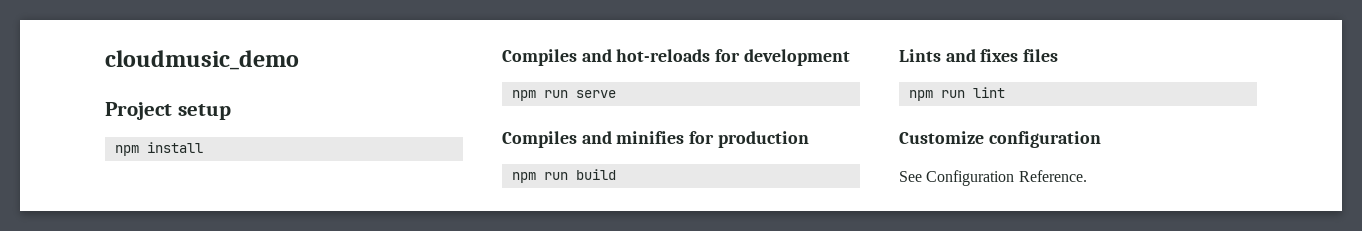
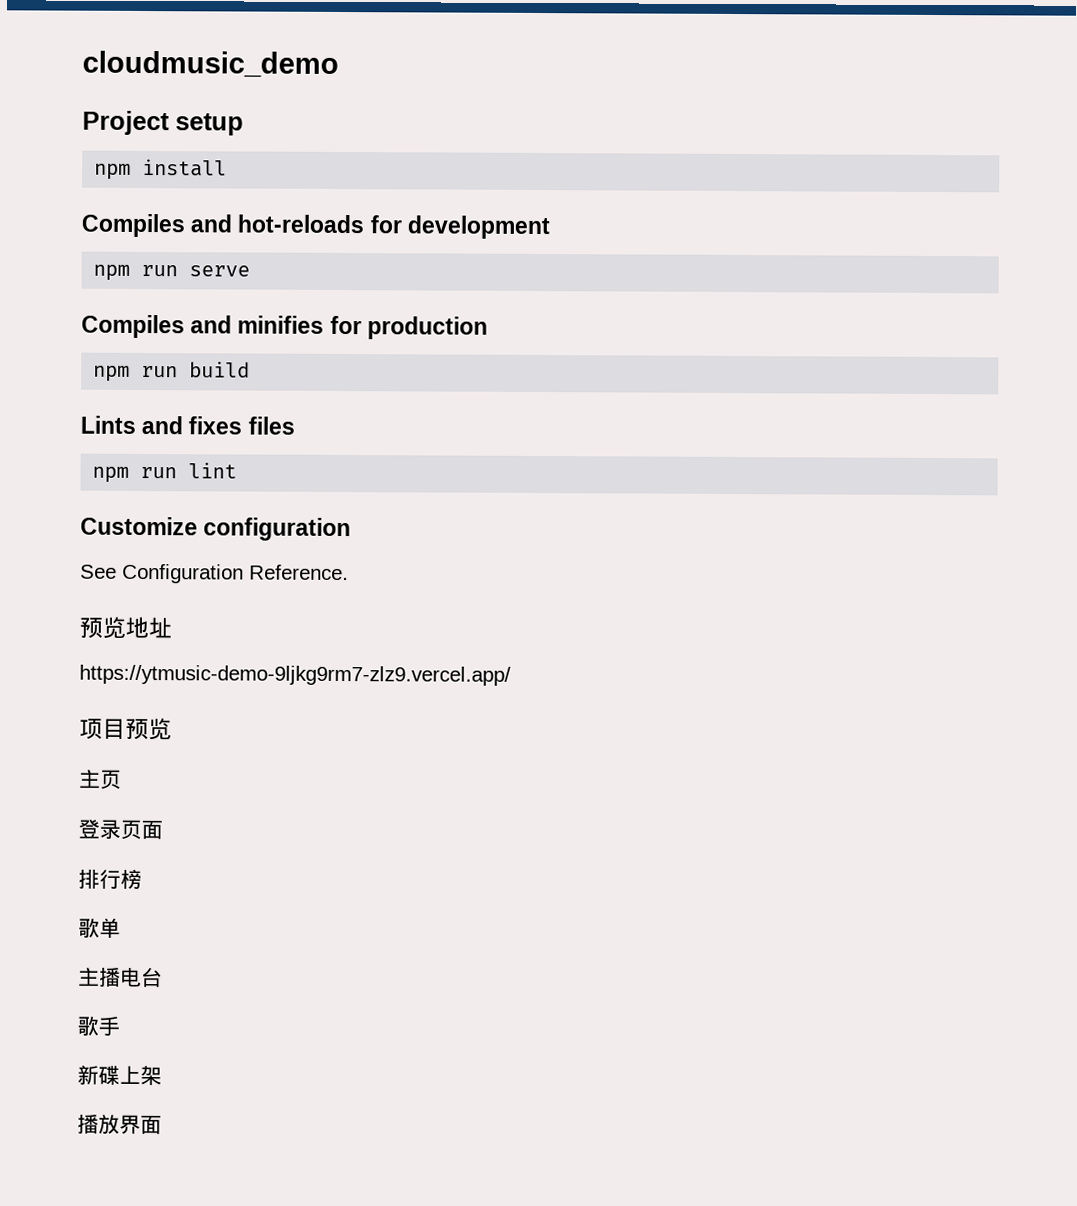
+ 预览地址
+ https://ytmusic-demo-9ljkg9rm7-zlz9.vercel.app/
+ 项目预览
+ 主页
+ 登录页面
+ 排行榜
+ 歌单
+ 主播电台
+ 歌手
+ 新碟上架
+ 播放界面

